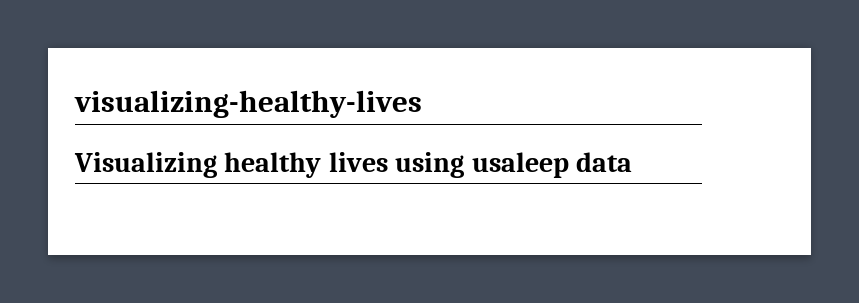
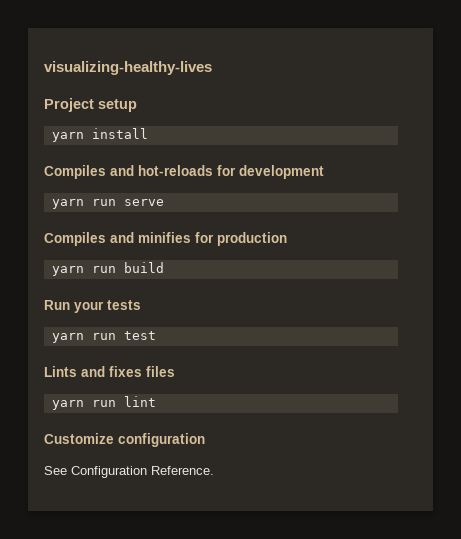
- Visualizing healthy lives using usaleep data
+ Project setup
+ yarn install
+ Compiles and hot-reloads for development
+ yarn run serve
+ Compiles and minifies for production
+ yarn run build
+ Run your tests
+ yarn run test
+ Lints and fixes files
+ yarn run lint
+ Customize configuration
+ See Configuration Reference.

